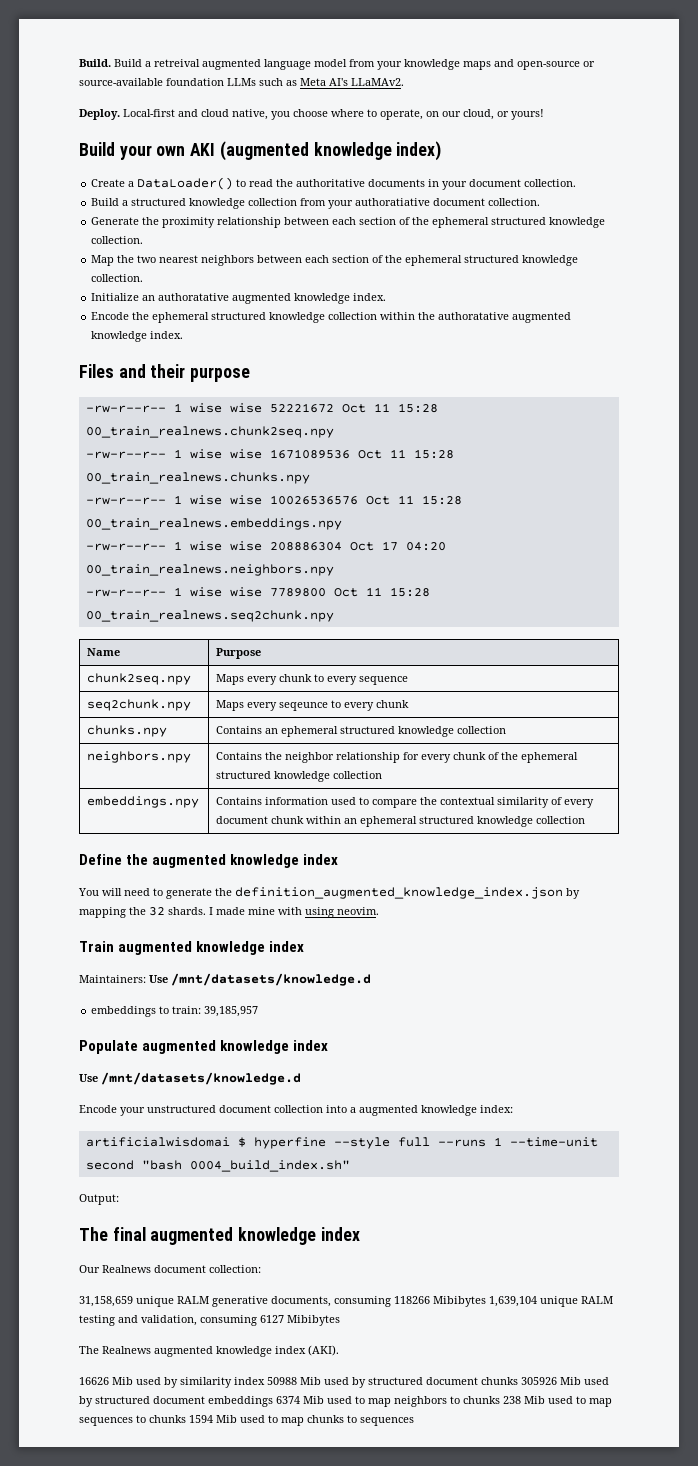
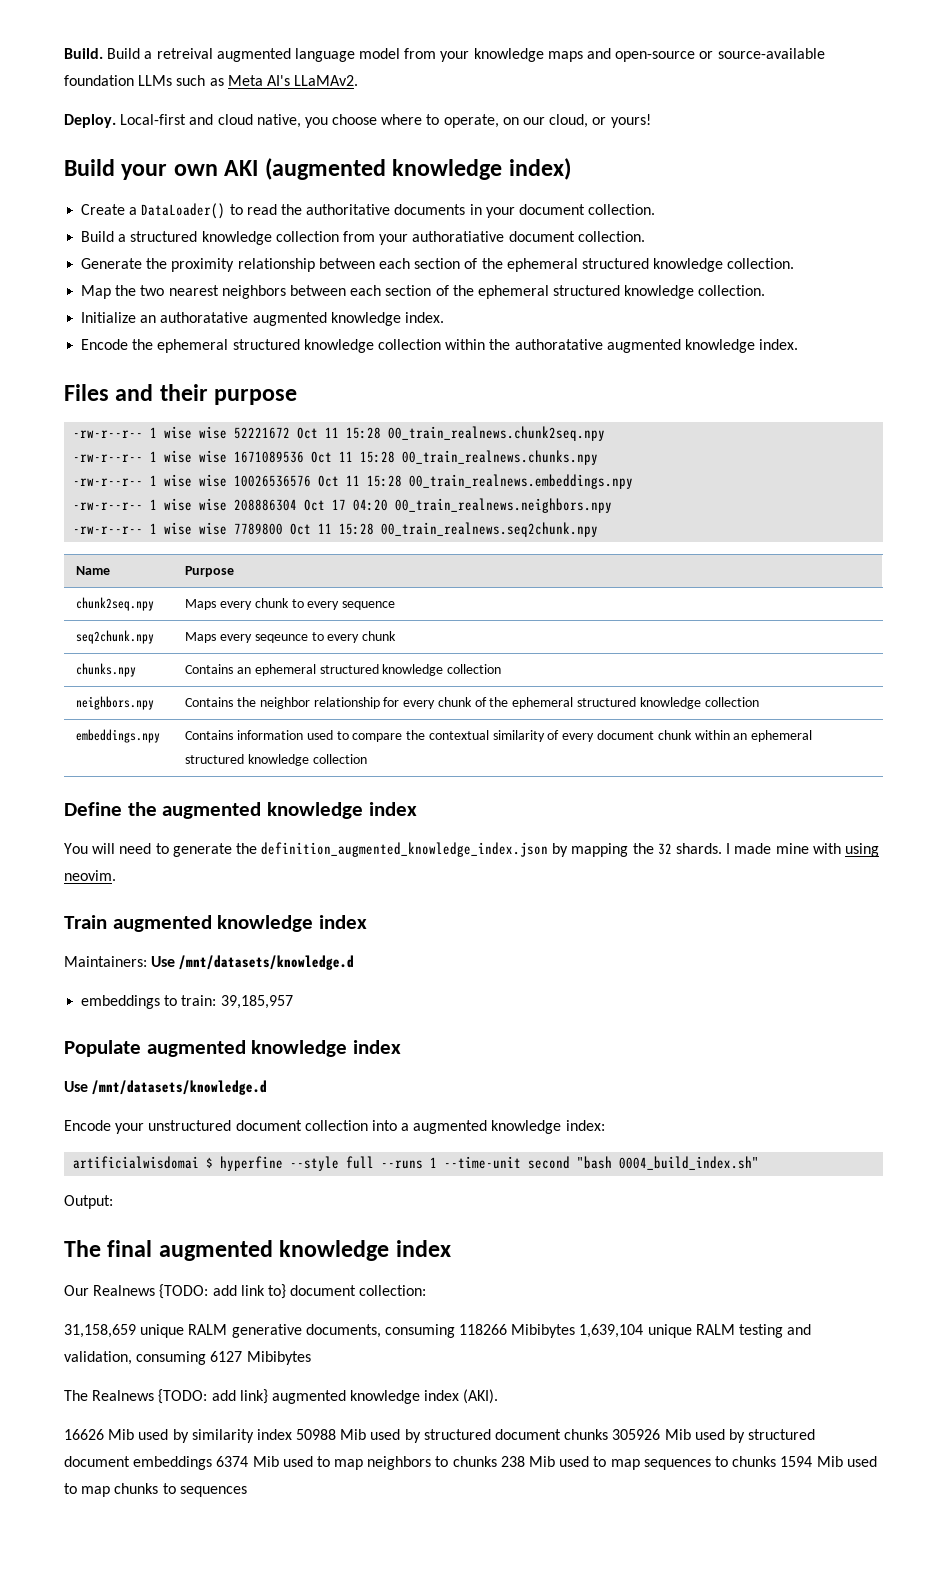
- Our Realnews document collection:
+ Our Realnews {TODO: add link to} document collection:
- The Realnews augmented knowledge index (AKI).
+ The Realnews {TODO: add link} augmented knowledge index (AKI).

